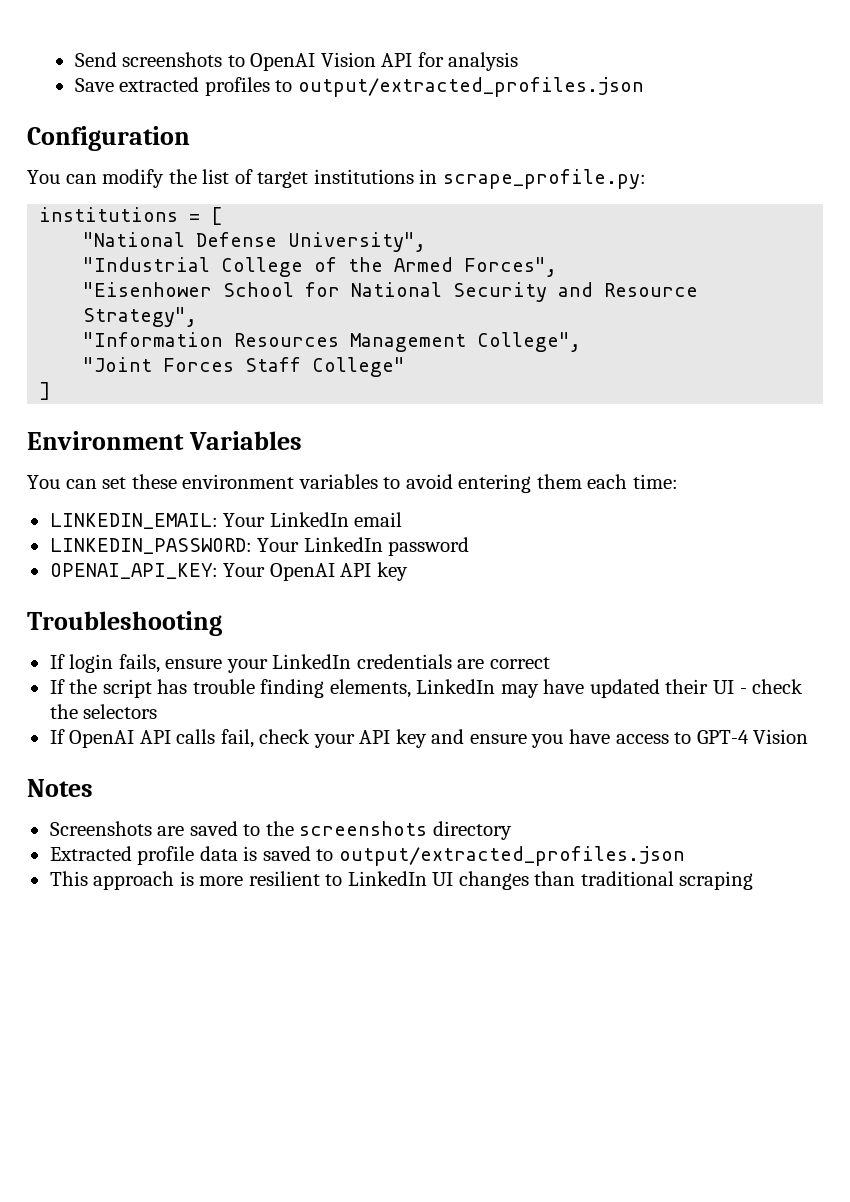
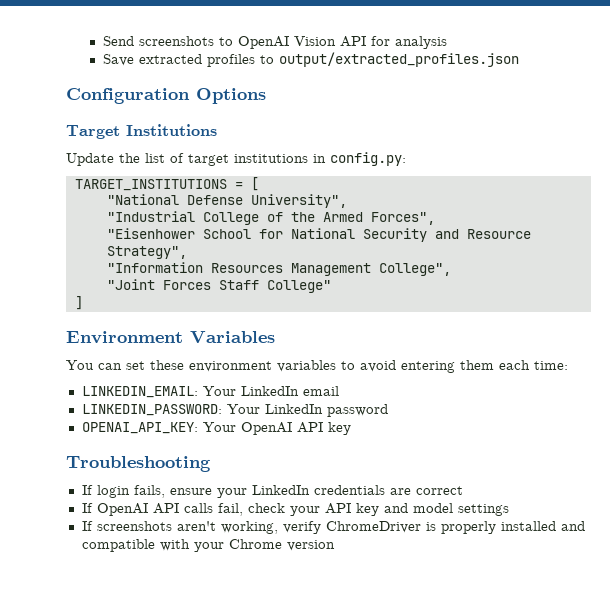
- Configuration
- You can modify the list of target institutions in scrape_profile.py:
- institutions = [
+ Configuration Options
+ Target Institutions
+ Update the list of target institutions in config.py:
+ TARGET_INSTITUTIONS = [
- If the script has trouble finding elements, LinkedIn may have updated their UI - check the selectors
- If OpenAI API calls fail, check your API key and ensure you have access to GPT-4 Vision
- Notes
- Screenshots are saved to the screenshots directory
- Extracted profile data is saved to output/extracted_profiles.json
- This approach is more resilient to LinkedIn UI changes than traditional scraping
+ If OpenAI API calls fail, check your API key and model settings
+ If screenshots aren't working, verify ChromeDriver is properly installed and compatible with your Chrome version

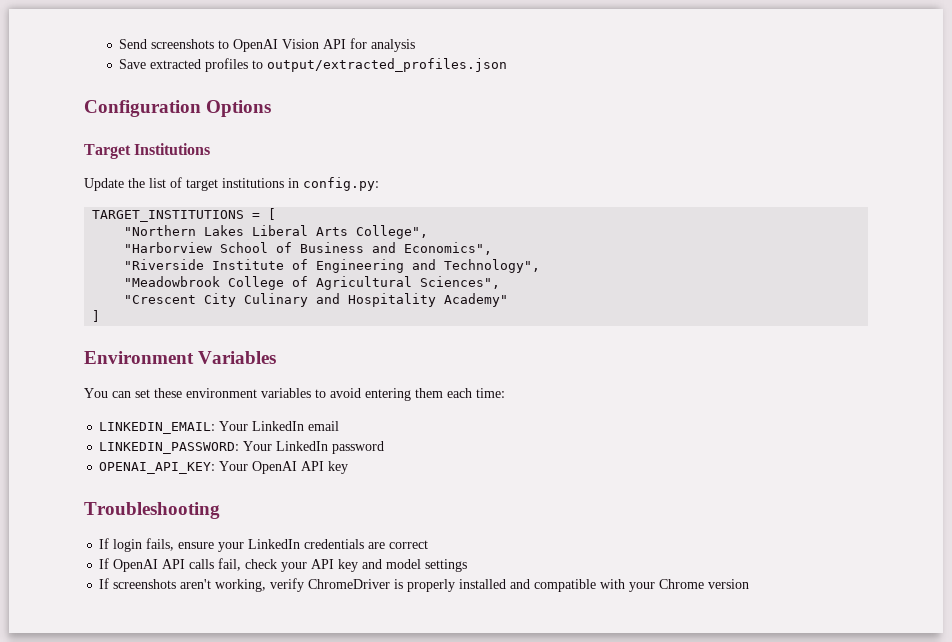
- "National Defense University",
- "Industrial College of the Armed Forces",
- "Eisenhower School for National Security and Resource Strategy",
- "Information Resources Management College",
- "Joint Forces Staff College"
+ "Northern Lakes Liberal Arts College",
+ "Harborview School of Business and Economics",
+ "Riverside Institute of Engineering and Technology",
+ "Meadowbrook College of Agricultural Sciences",
+ "Crescent City Culinary and Hospitality Academy"

